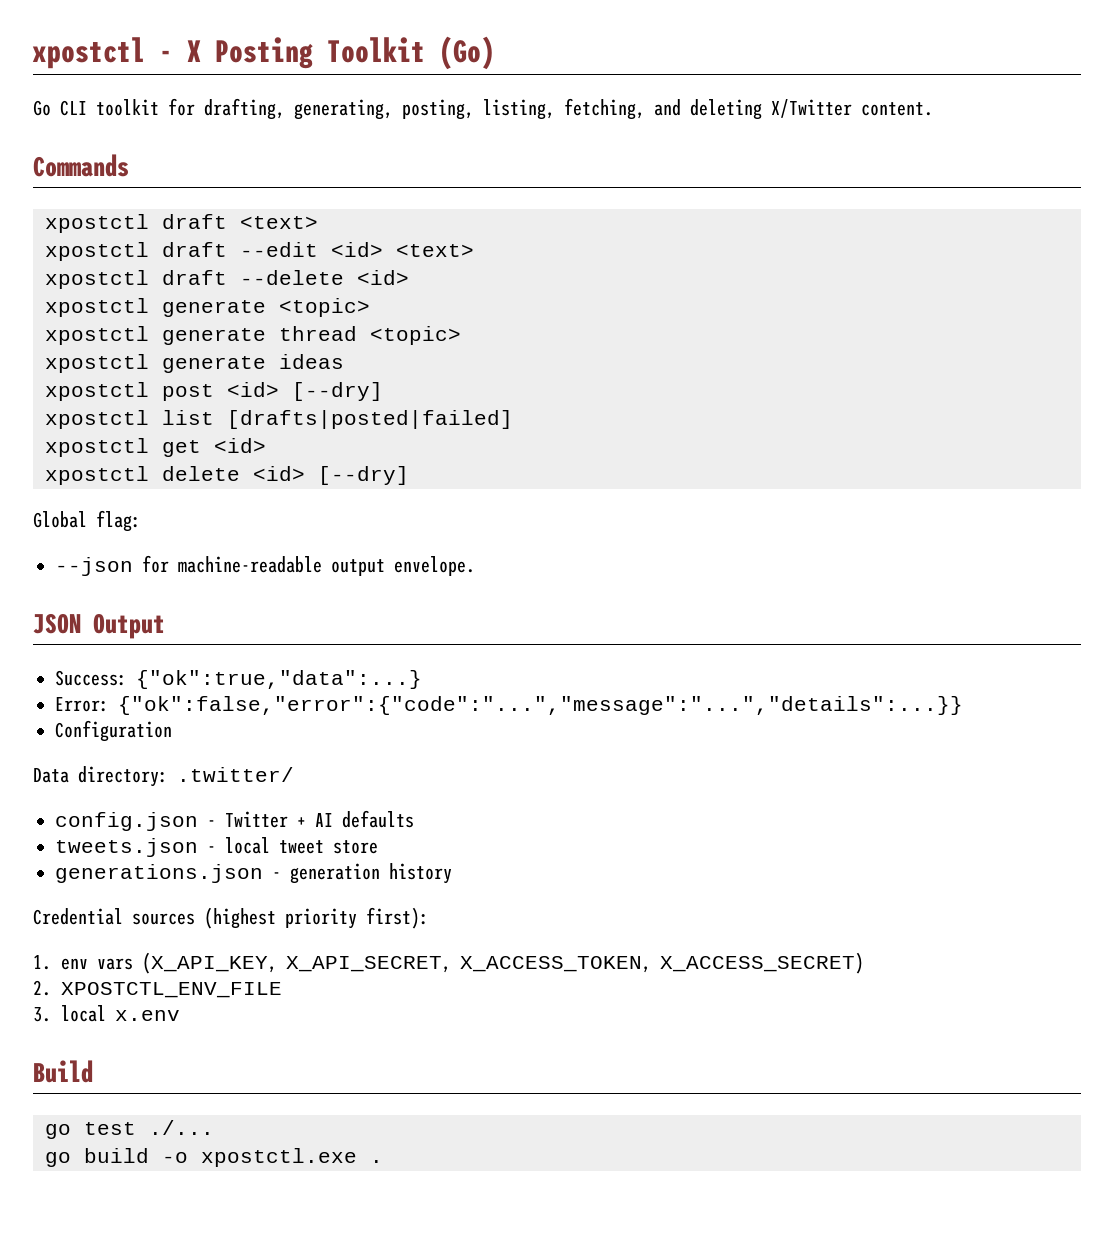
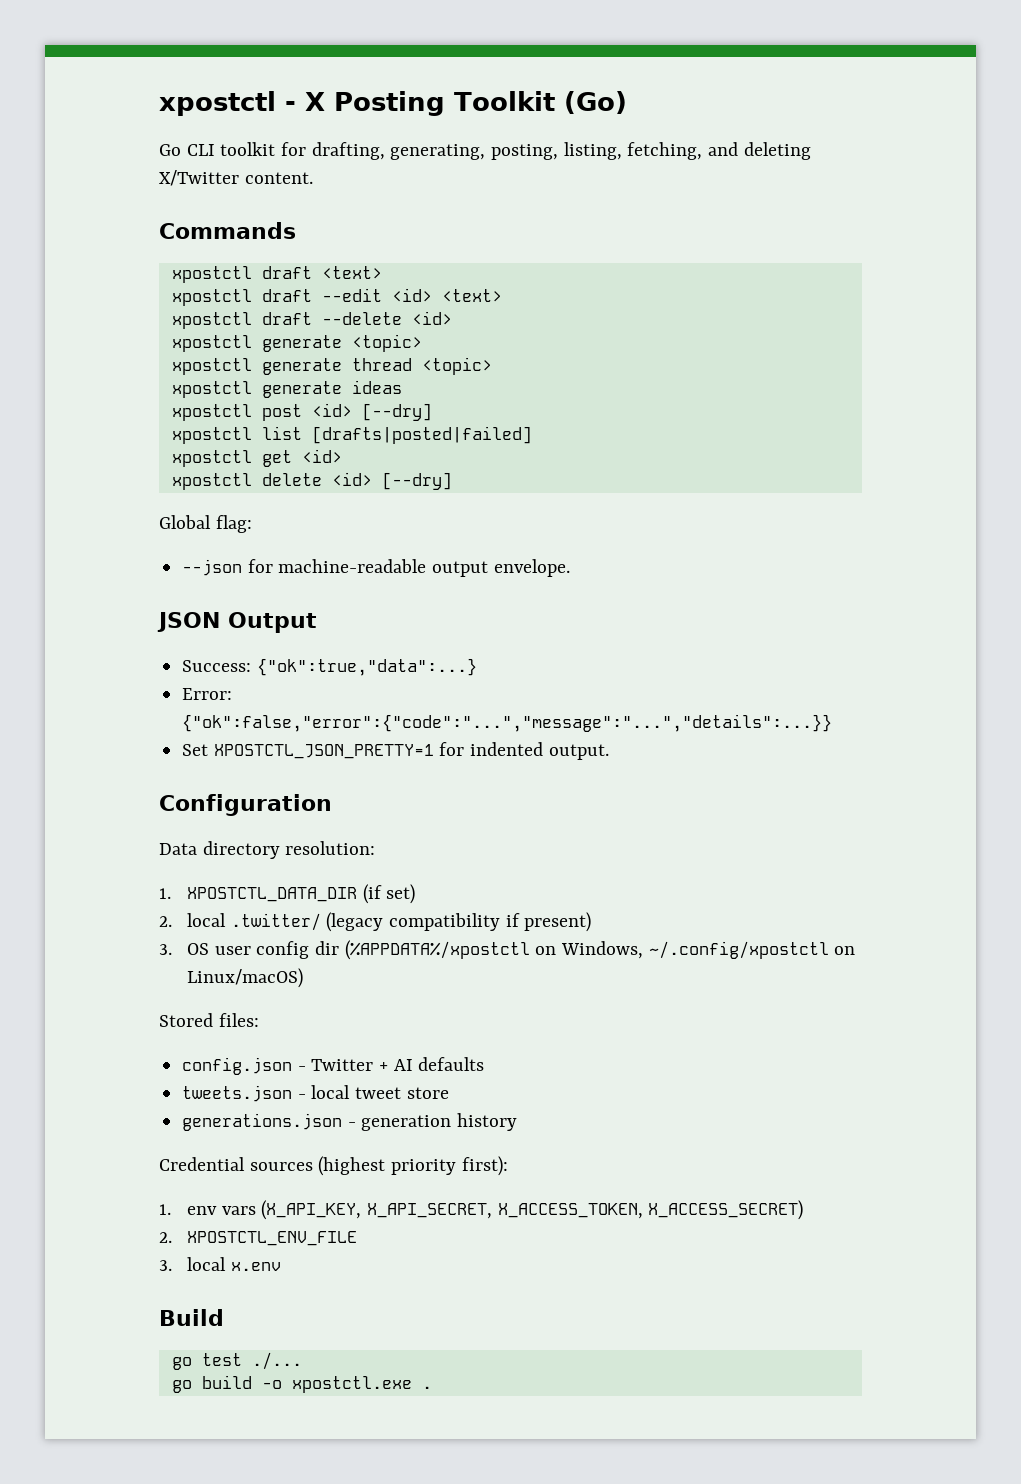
+ Set XPOSTCTL_JSON_PRETTY=1 for indented output.
  Configuration
- Data directory: .twitter/
+ Data directory resolution:
+ 1. XPOSTCTL_DATA_DIR (if set)
+ 2. local .twitter/ (legacy compatibility if present)
+ 3. OS user config dir (%APPDATA%/xpostctl on Windows, ~/.config/xpostctl on Linux/macOS)
+ Stored files:

